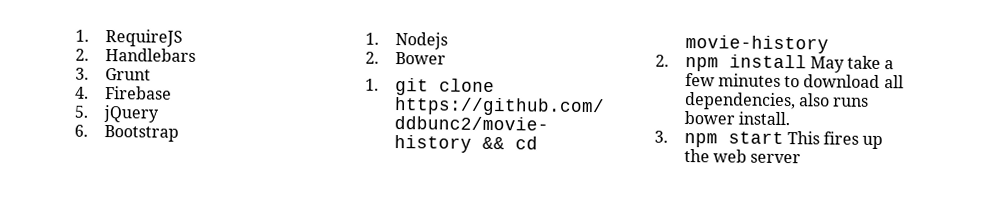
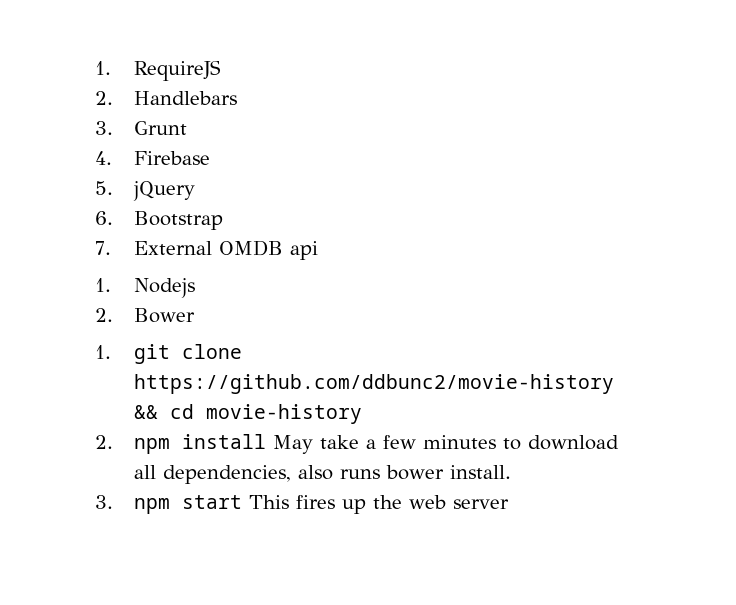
+ 7. External OMDB api

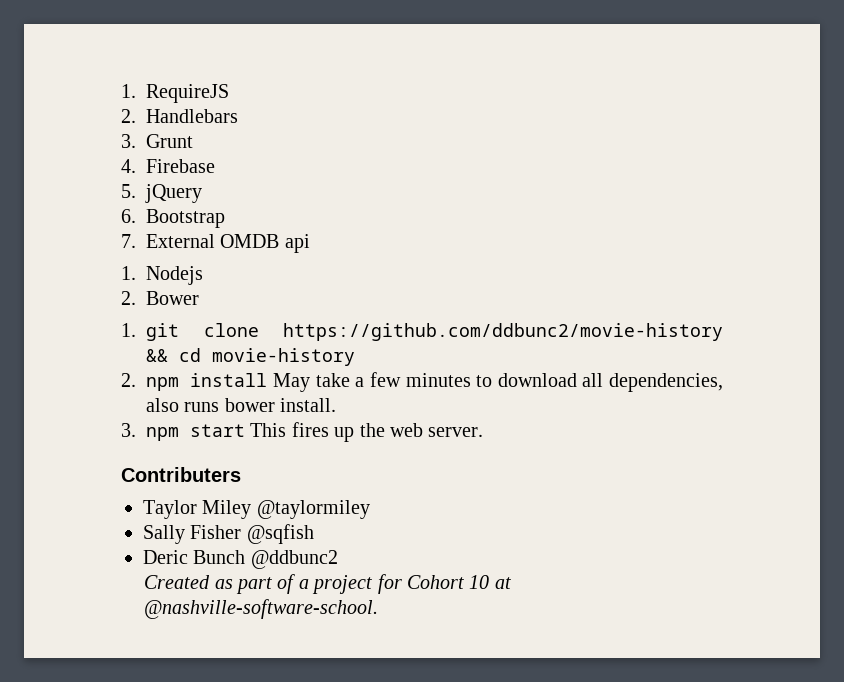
- 3. npm start This fires up the web server
+ 3. npm start This fires up the web server.
+ Contributers
+ Taylor Miley @taylormiley
+ Sally Fisher @sqfish
+ Deric Bunch @ddbunc2
+ Created as part of a project for Cohort 10 at @nashville-software-school.

